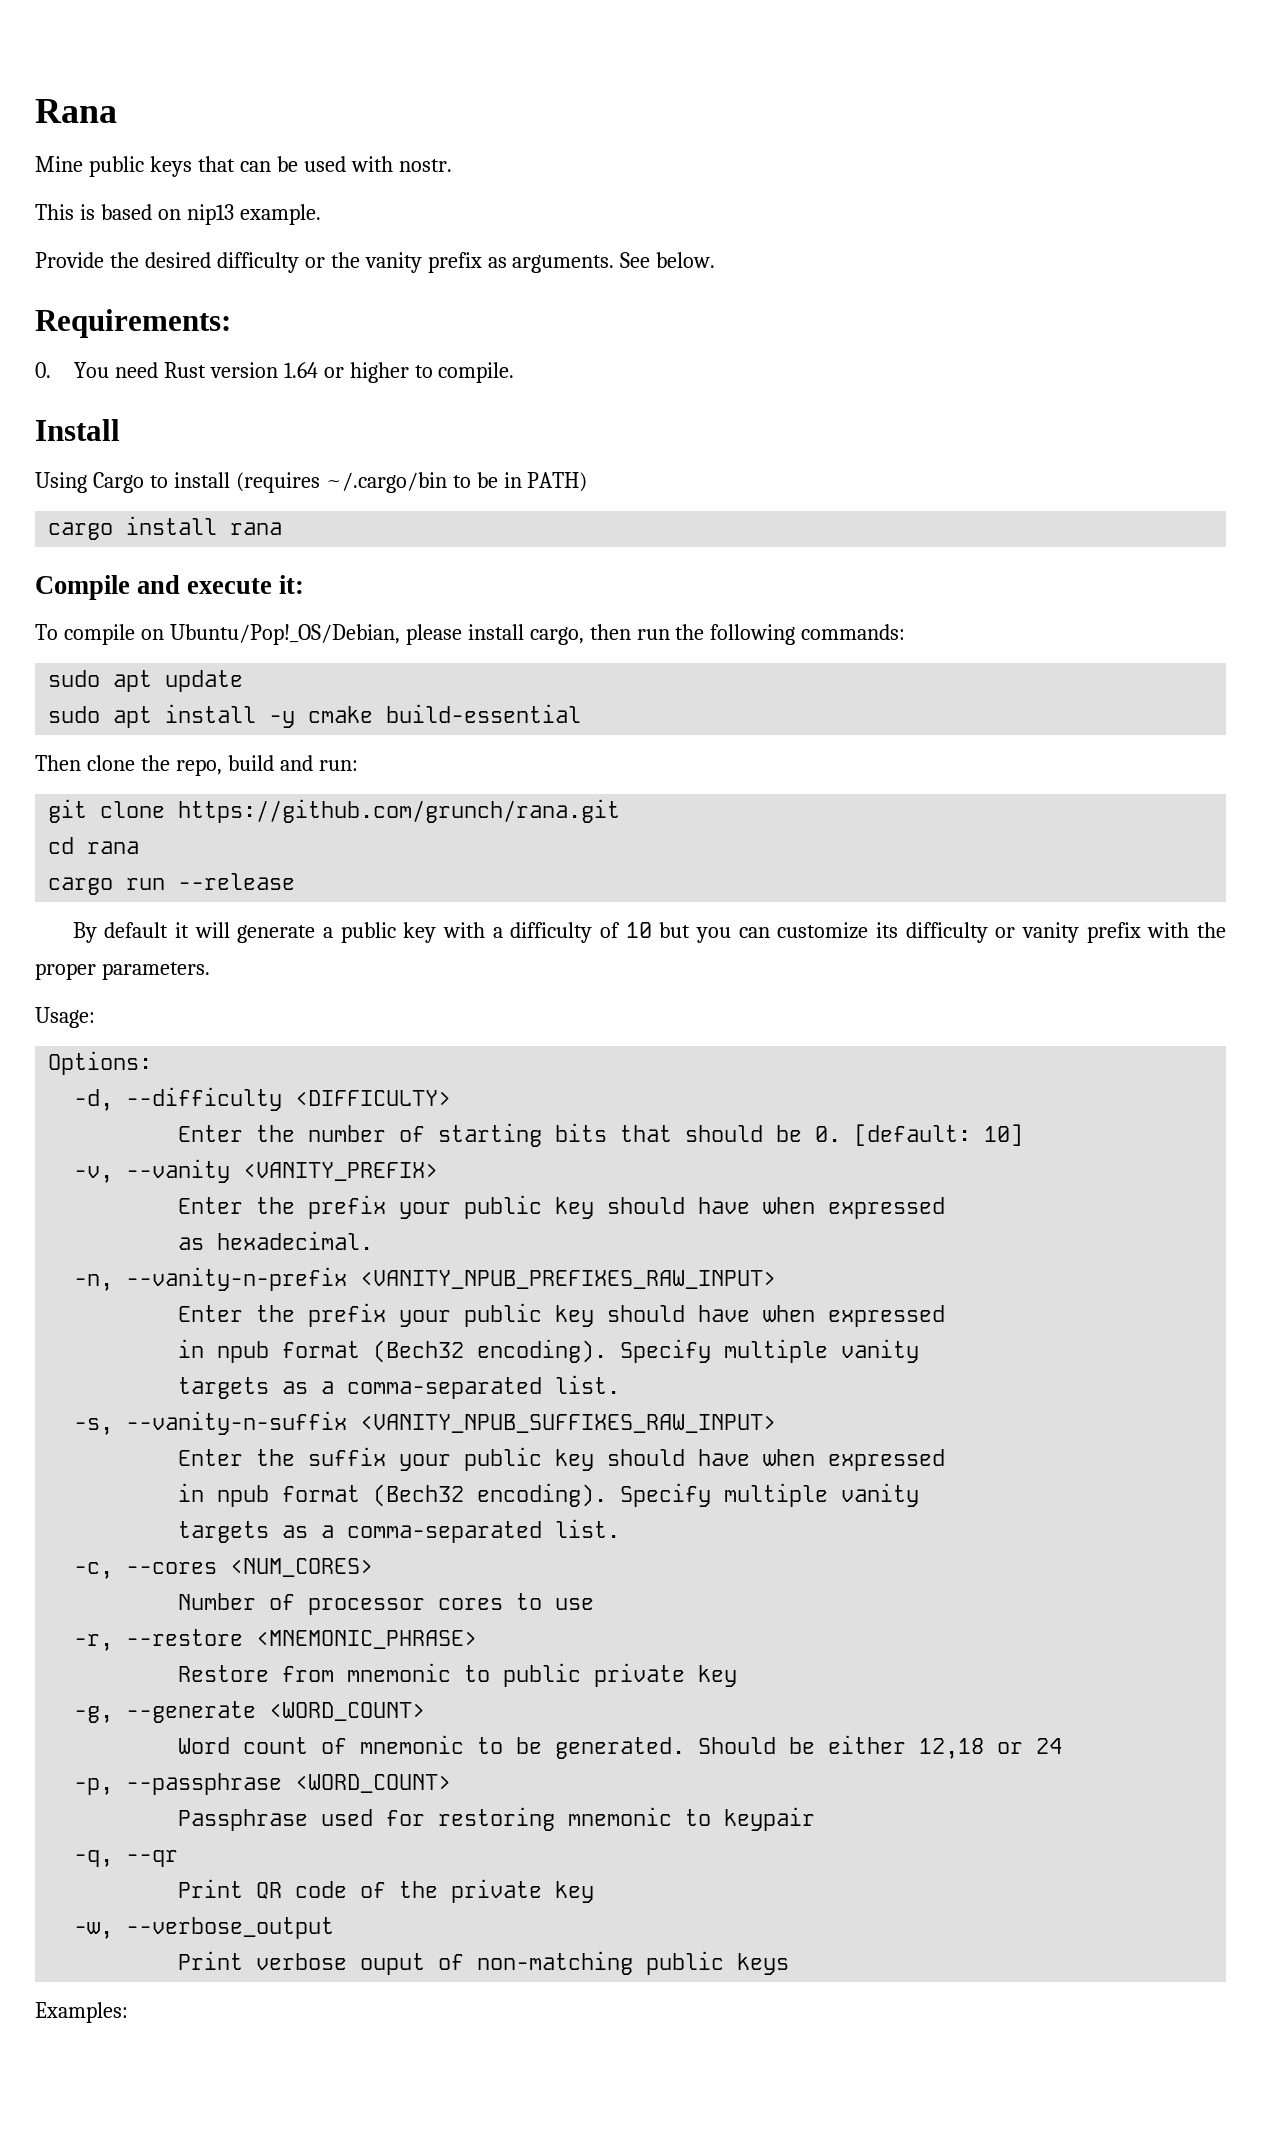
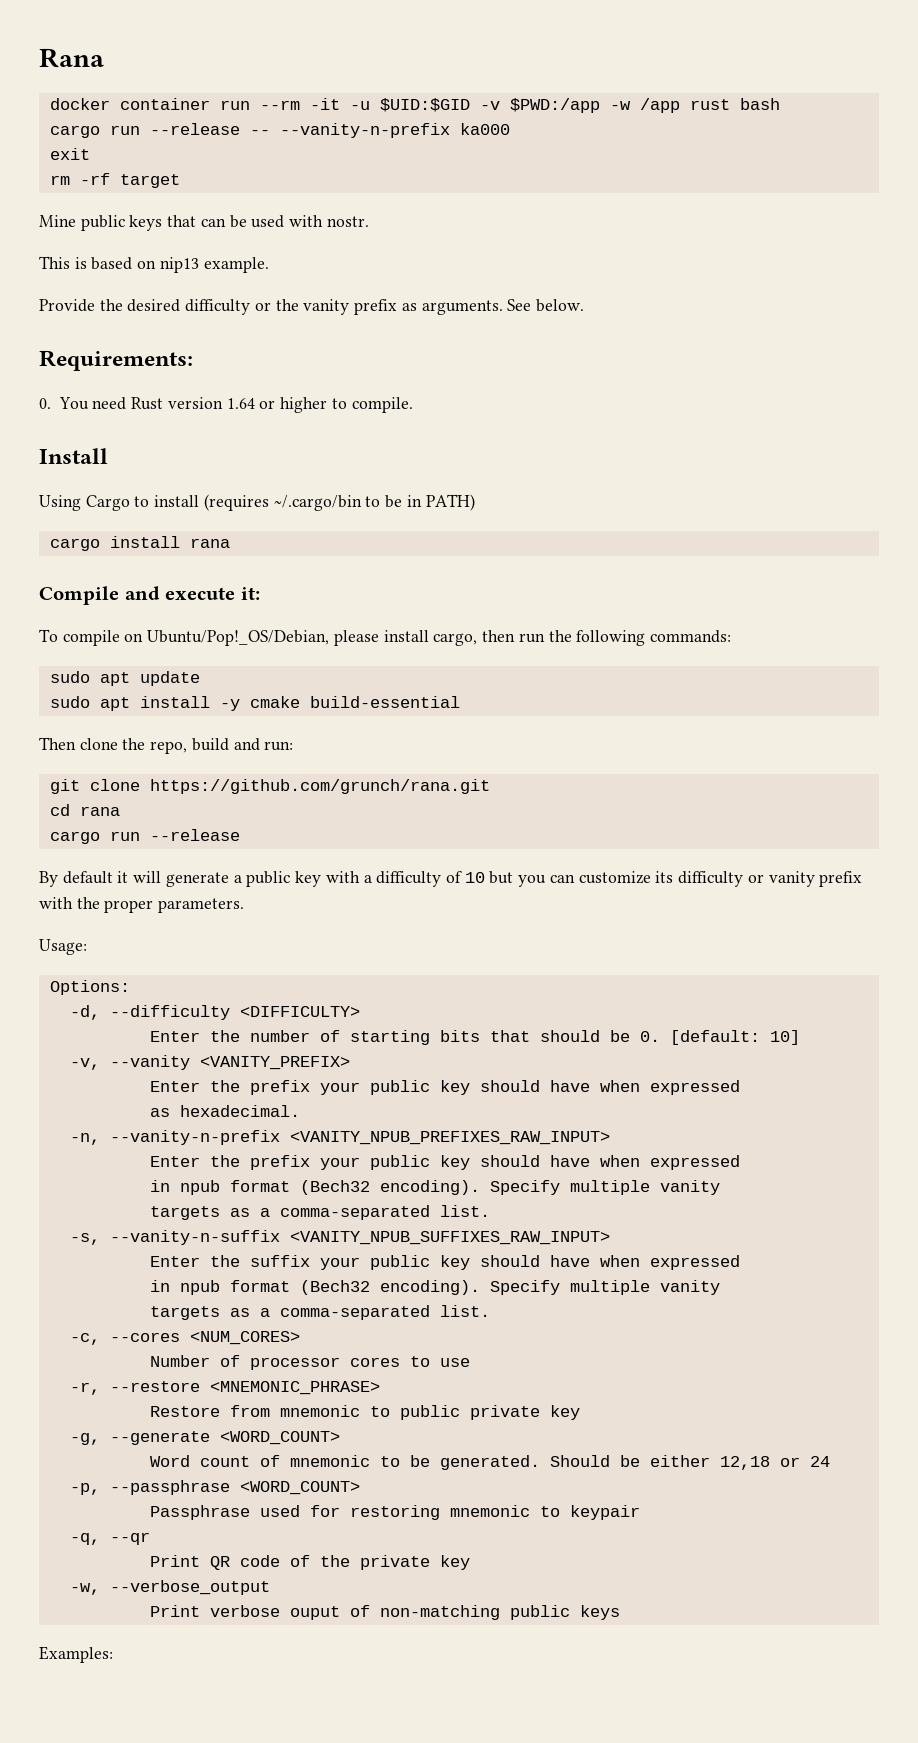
+ docker container run --rm -it -u $UID:$GID -v $PWD:/app -w /app rust bash
+ cargo run --release -- --vanity-n-prefix ka000
+ exit
+ rm -rf target

